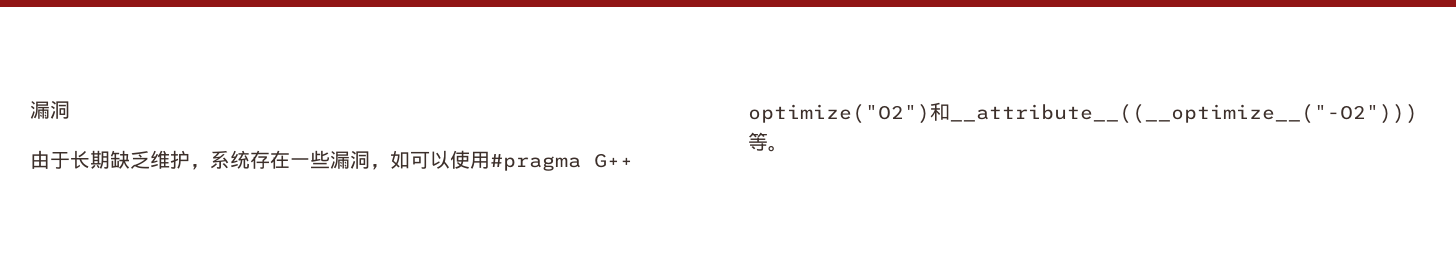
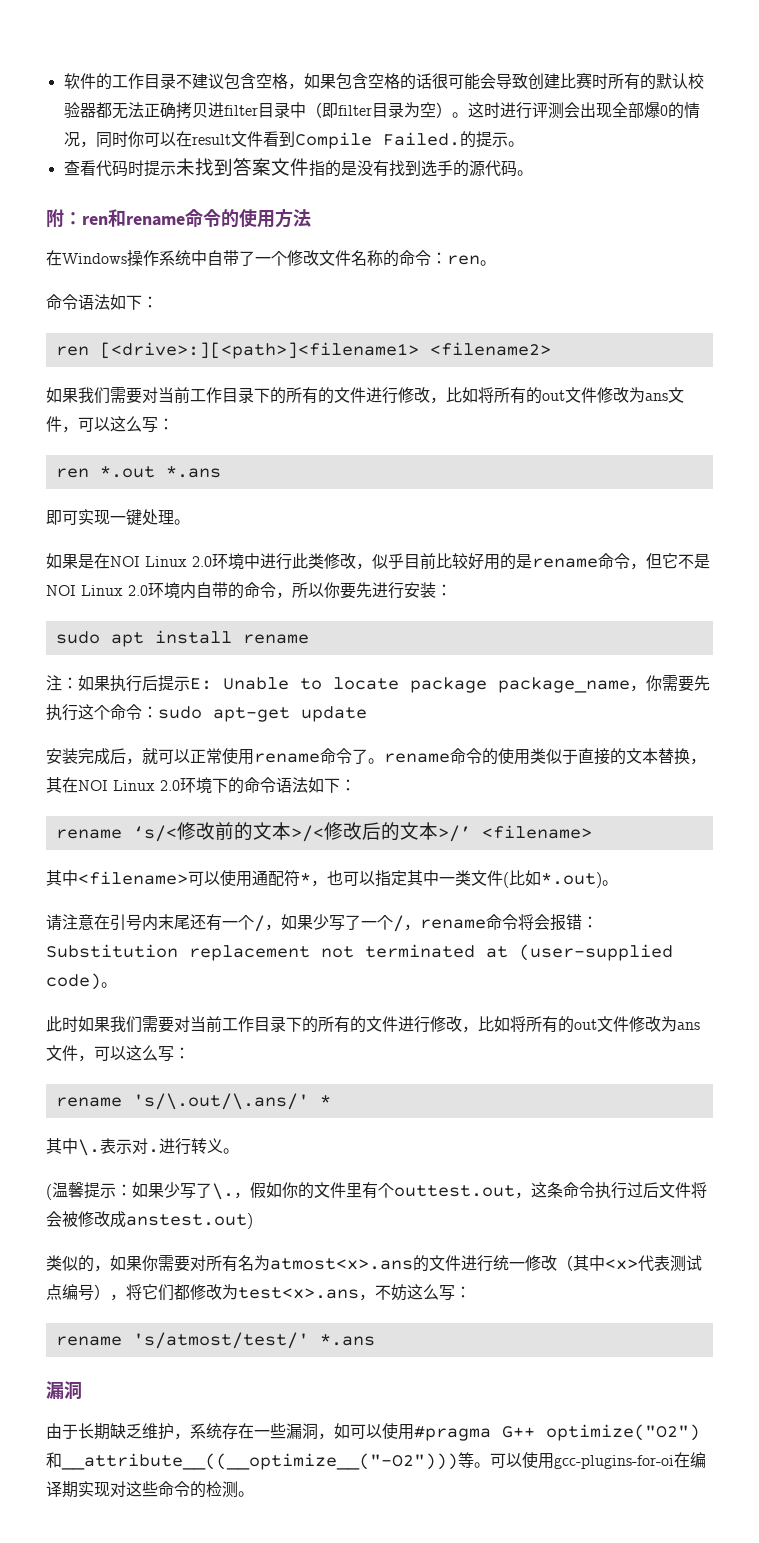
+ 软件的工作目录不建议包含空格，如果包含空格的话很可能会导致创建比赛时所有的默认校验器都无法正确拷贝进filter目录中（即filter目录为空）。这时进行评测会出现全部爆0的情况，同时你可以在result文件看到Compile Failed.的提示。
+ 查看代码时提示未找到答案文件指的是没有找到选手的源代码。
+ 附：ren和rename命令的使用方法
+ 在Windows操作系统中自带了一个修改文件名称的命令：ren。
+ 命令语法如下：
+ ren [<drive>:][<path>]<filename1> <filename2>
+ 如果我们需要对当前工作目录下的所有的文件进行修改，比如将所有的out文件修改为ans文件，可以这么写：
+ ren *.out *.ans
+ 即可实现一键处理。
+ 如果是在NOI Linux 2.0环境中进行此类修改，似乎目前比较好用的是rename命令，但它不是NOI Linux 2.0环境内自带的命令，所以你要先进行安装：
+ sudo apt install rename
+ 注：如果执行后提示E: Unable to locate package package_name，你需要先执行这个命令：sudo apt-get update
+ 安装完成后，就可以正常使用rename命令了。rename命令的使用类似于直接的文本替换，其在NOI Linux 2.0环境下的命令语法如下：
+ rename ‘s/<修改前的文本>/<修改后的文本>/’ <filename>
+ 其中<filename>可以使用通配符*，也可以指定其中一类文件(比如*.out)。
+ 请注意在引号内末尾还有一个/，如果少写了一个/，rename命令将会报错：Substitution replacement not terminated at (user-supplied code)。
+ 此时如果我们需要对当前工作目录下的所有的文件进行修改，比如将所有的out文件修改为ans文件，可以这么写：
+ rename 's/\.out/\.ans/' *
+ 其中\.表示对.进行转义。
+ (温馨提示：如果少写了\.，假如你的文件里有个outtest.out，这条命令执行过后文件将会被修改成anstest.out)
+ 类似的，如果你需要对所有名为atmost<x>.ans的文件进行统一修改（其中<x>代表测试点编号），将它们都修改为test<x>.ans，不妨这么写：
+ rename 's/atmost/test/' *.ans
+ 可以使用gcc-plugins-for-oi在编译期实现对这些命令的检测。

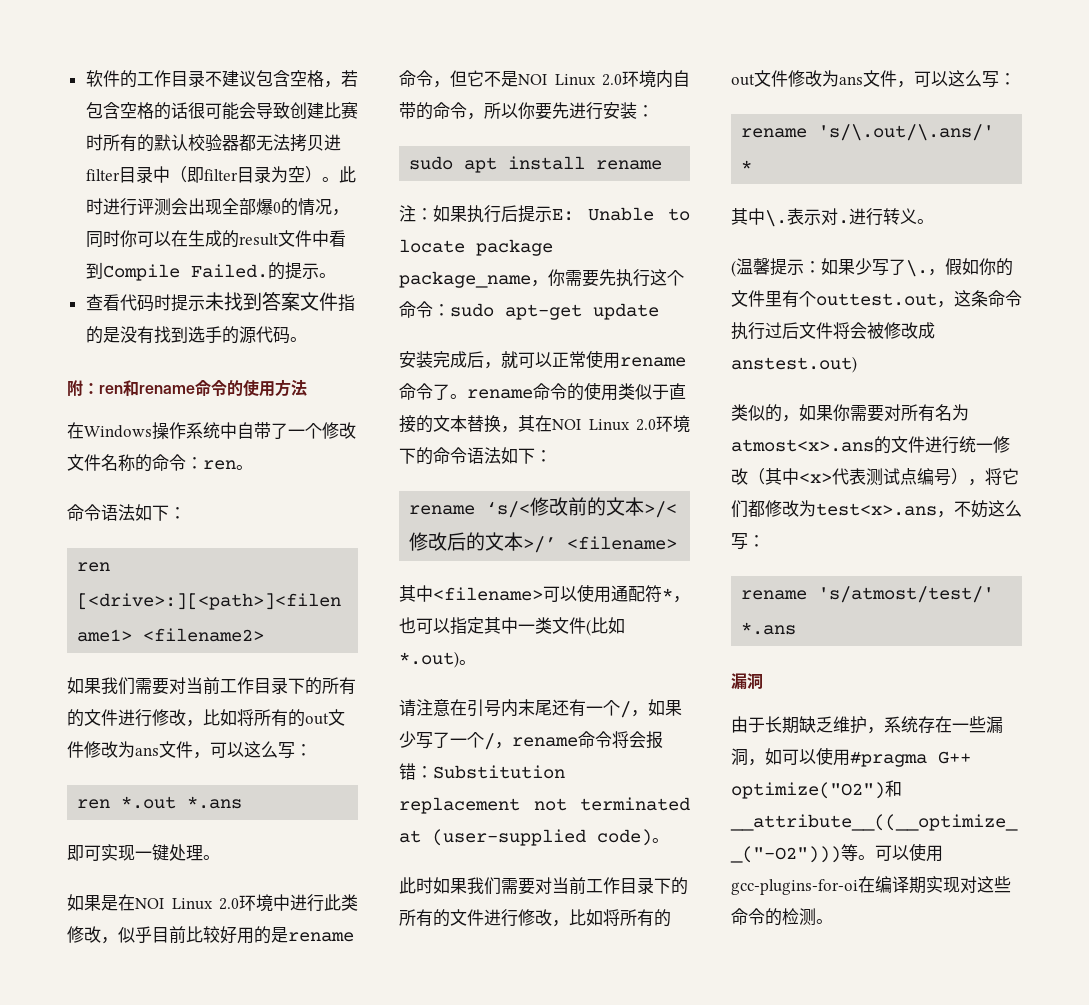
- 软件的工作目录不建议包含空格，如果包含空格的话很可能会导致创建比赛时所有的默认校验器都无法正确拷贝进filter目录中（即filter目录为空）。
+ 软件的工作目录不建议包含空格，若包含空格的话很可能会导致创建比赛时所有的默认校验器都无法拷贝进filter目录中（即filter目录为空）。
- 这时进行评测会出现全部爆0的情况，同时你可以在result文件看到Compile Failed.
+ 此时进行评测会出现全部爆0的情况，同时你可以在生成的result文件中看到Compile Failed.

